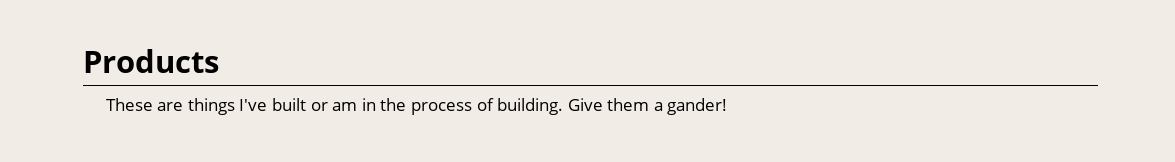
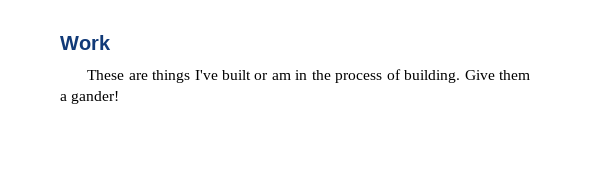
- Products
+ Work

